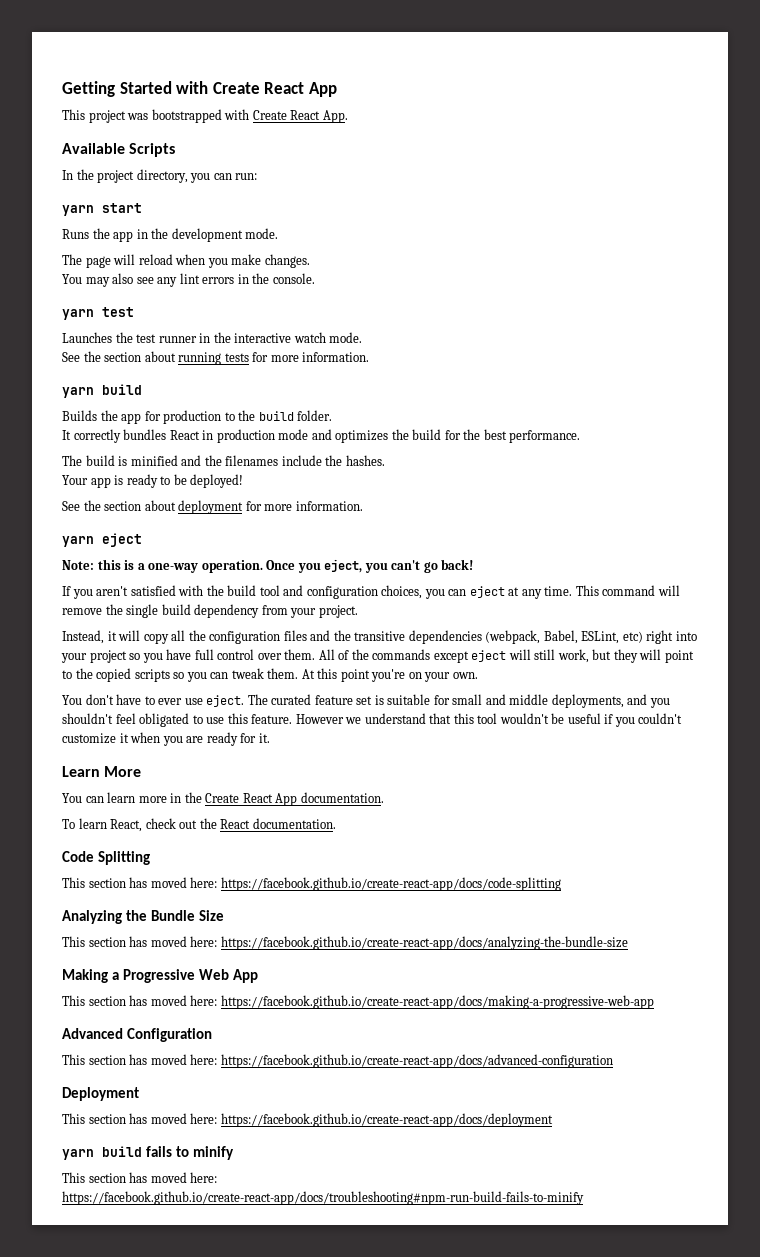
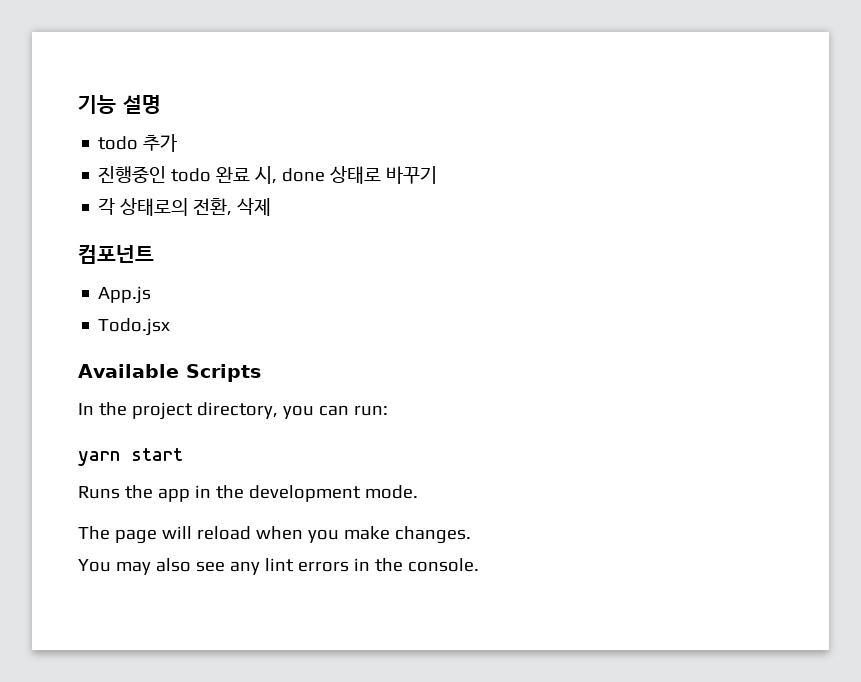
- Getting Started with Create React App
- This project was bootstrapped with Create React App.
+ 기능 설명
+ todo 추가
+ 진행중인 todo 완료 시, done 상태로 바꾸기
+ 각 상태로의 전환, 삭제
+ 컴포넌트
+ App.js
+ Todo.jsx
- yarn test
- Launches the test runner in the interactive watch mode.
- See the section about running tests for more information.
- yarn build
- Builds the app for production to the build folder.
- It correctly bundles React in production mode and optimizes the build for the best performance.
- The build is minified and the filenames include the hashes.
- Your app is ready to be deployed!
- See the section about deployment for more information.
- yarn eject
- Note: this is a one-way operation. Once you eject, you can't go back!
- If you aren't satisfied with the build tool and configuration choices, you can eject at any time. This command will remove the single build dependency from your project.
- Instead, it will copy all the configuration files and the transitive dependencies (webpack, Babel, ESLint, etc) right into your project so you have full control over them. All of the commands except eject will still work, but they will point to the copied scripts so you can tweak them. At this point you're on your own.
- You don't have to ever use eject. The curated feature set is suitable for small and middle deployments, and you shouldn't feel obligated to use this feature. However we understand that this tool wouldn't be useful if you couldn't customize it when you are ready for it.
- Learn More
- You can learn more in the Create React App documentation.
- To learn React, check out the React documentation.
- Code Splitting
- This section has moved here: https://facebook.github.io/create-react-app/docs/code-splitting
- Analyzing the Bundle Size
- This section has moved here: https://facebook.github.io/create-react-app/docs/analyzing-the-bundle-size
- Making a Progressive Web App
- This section has moved here: https://facebook.github.io/create-react-app/docs/making-a-progressive-web-app
- Advanced Configuration
- This section has moved here: https://facebook.github.io/create-react-app/docs/advanced-configuration
- Deployment
- This section has moved here: https://facebook.github.io/create-react-app/docs/deployment
- yarn build fails to minify
- This section has moved here: https://facebook.github.io/create-react-app/docs/troubleshooting#npm-run-build-fails-to-minify

